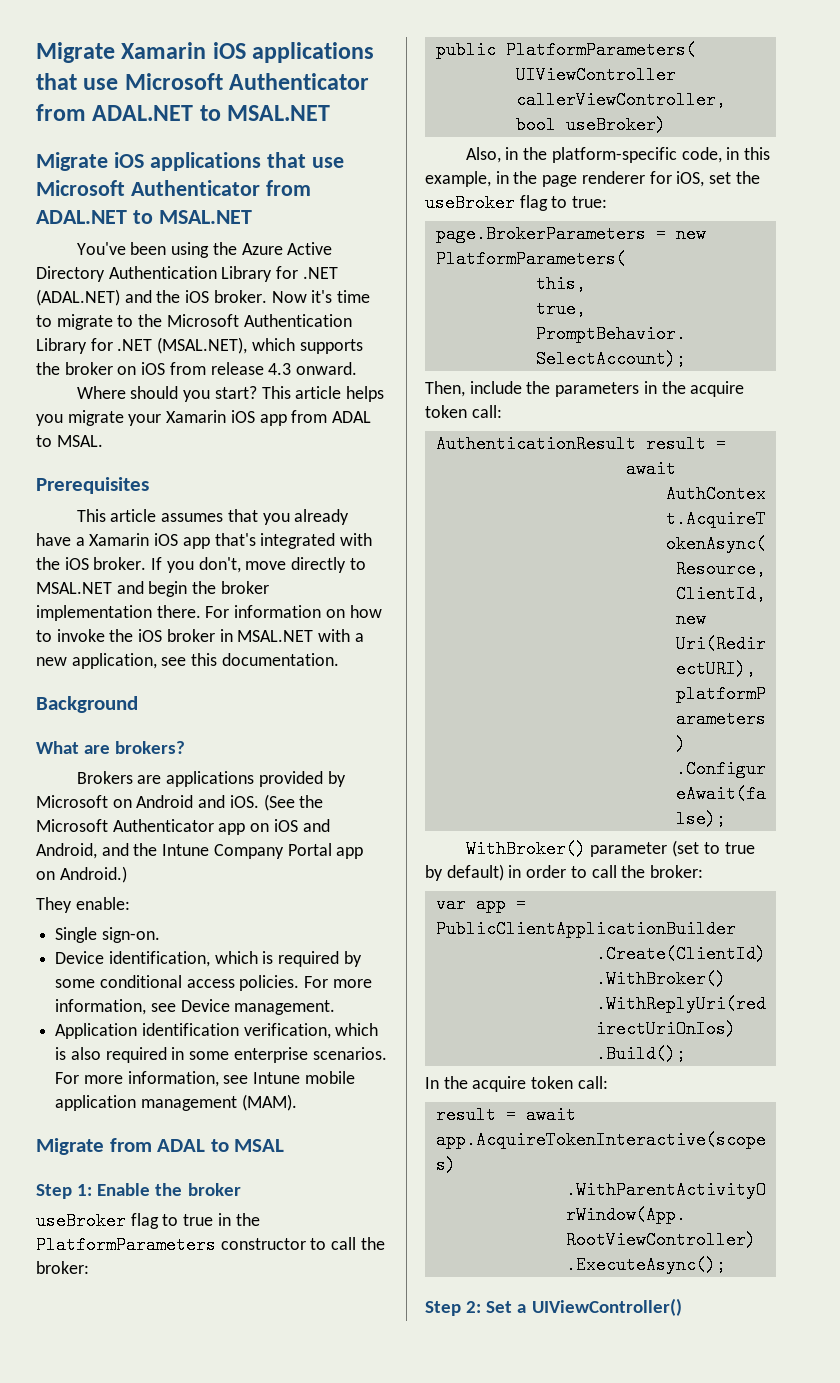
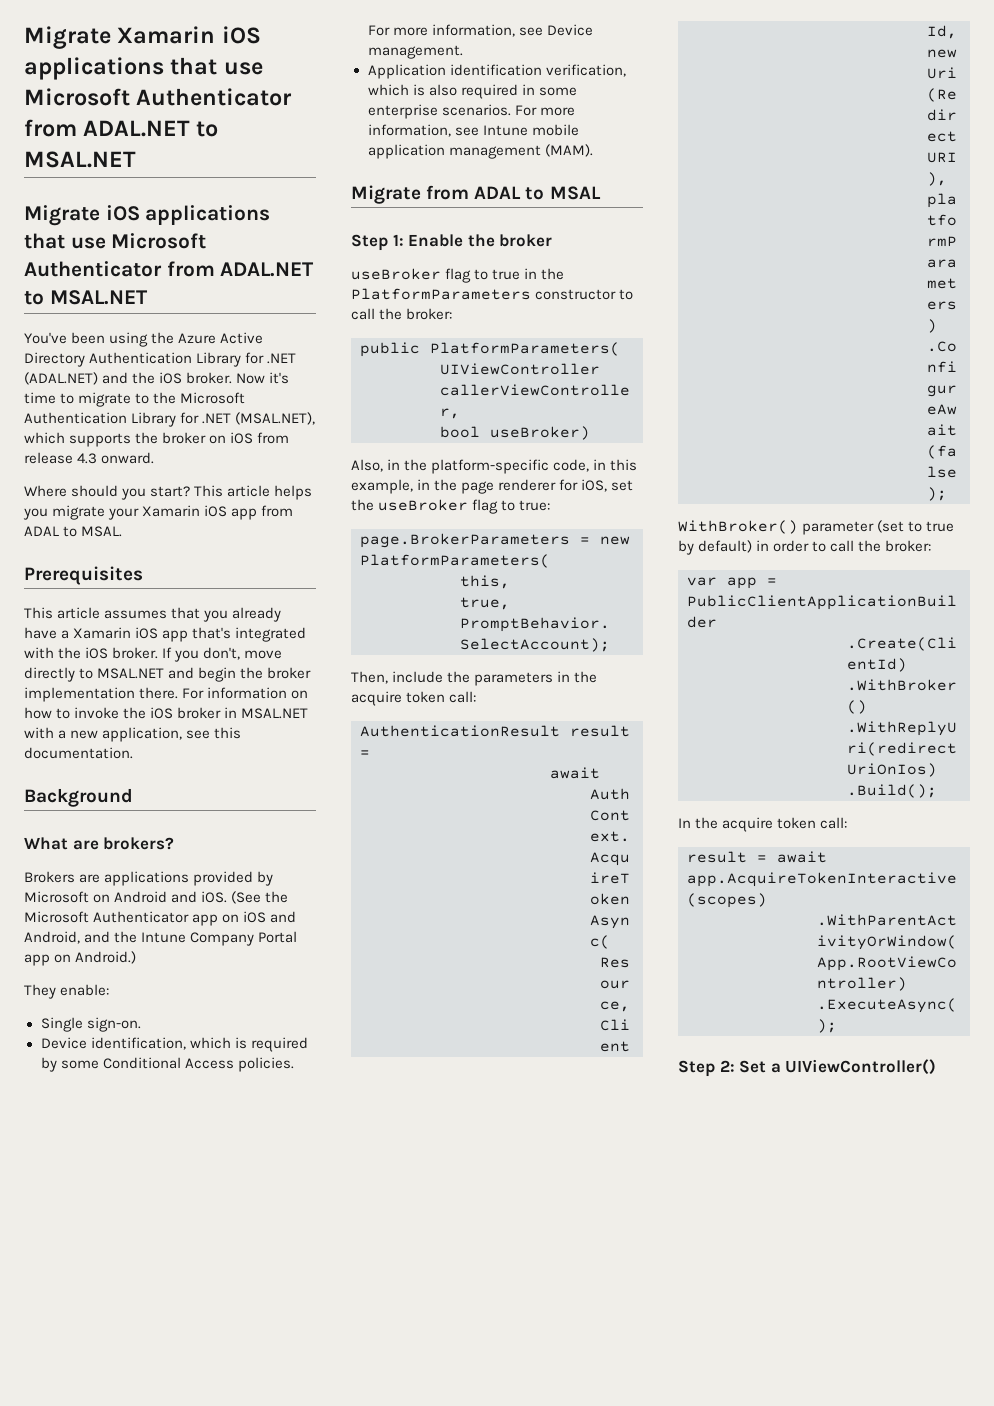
- Device identification, which is required by some conditional access policies.
+ Device identification, which is required by some Conditional Access policies.

